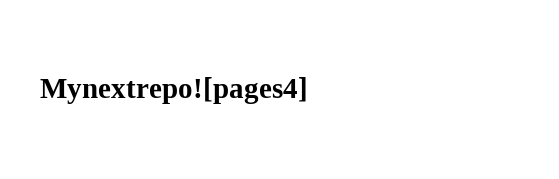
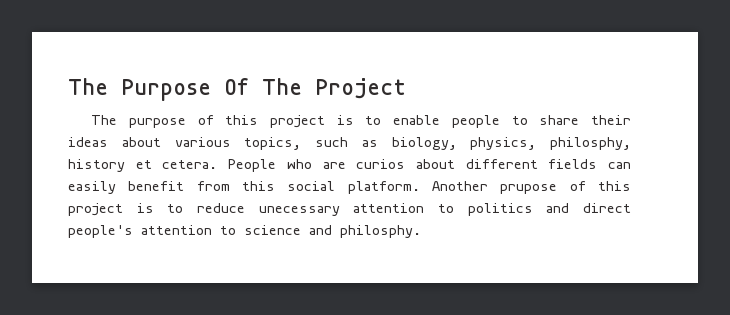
- Mynextrepo![pages4]
+ The Purpose Of The Project
+ The purpose of this project is to enable people to share their ideas about various topics, such as biology, physics, philosphy, history et cetera. People who are curios about different fields can easily benefit from this social platform. Another prupose of this project is to reduce unecessary attention to politics and direct people's attention to science and philosphy.

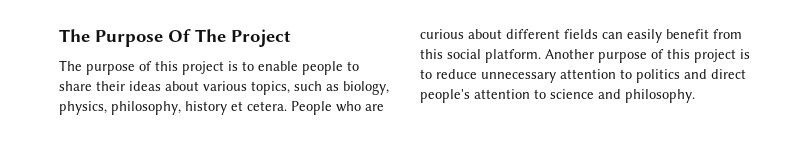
- The purpose of this project is to enable people to share their ideas about various topics, such as biology, physics, philosphy, history et cetera.
+ The purpose of this project is to enable people to share their ideas about various topics, such as biology, physics, philosophy, history et cetera.
- People who are curios about different fields can easily benefit from this social platform.
+ People who are curious about different fields can easily benefit from this social platform.
- Another prupose of this project is to reduce unecessary attention to politics and direct people's attention to science and philosphy.
+ Another purpose of this project is to reduce unnecessary attention to politics and direct people's attention to science and philosophy.

